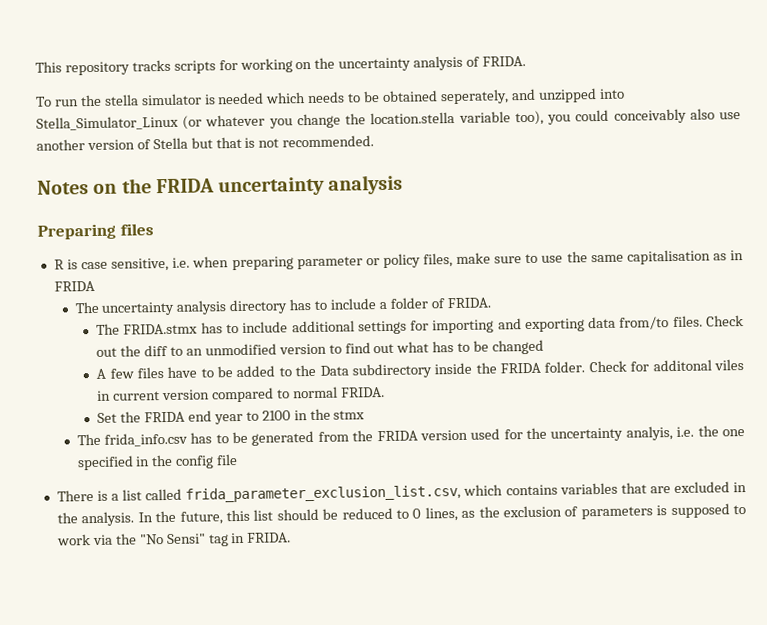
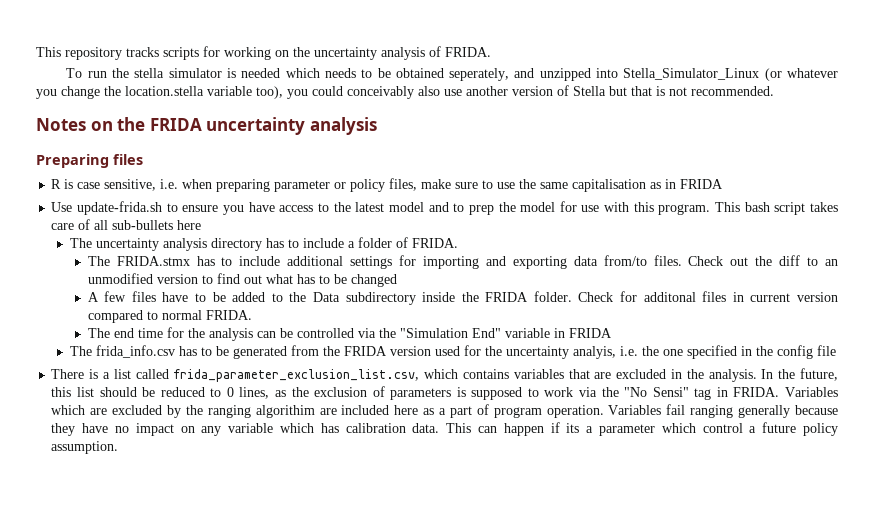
+ Use update-frida.sh to ensure you have access to the latest model and to prep the model for use with this program. This bash script takes care of all sub-bullets here
- Check for additonal viles in current version compared to normal FRIDA.
+ Check for additonal files in current version compared to normal FRIDA.
- Set the FRIDA end year to 2100 in the stmx
+ The end time for the analysis can be controlled via the "Simulation End" variable in FRIDA
+ Variables which are excluded by the ranging algorithim are included here as a part of program operation. Variables fail ranging generally because they have no impact on any variable which has calibration data. This can happen if its a parameter which control a future policy assumption.

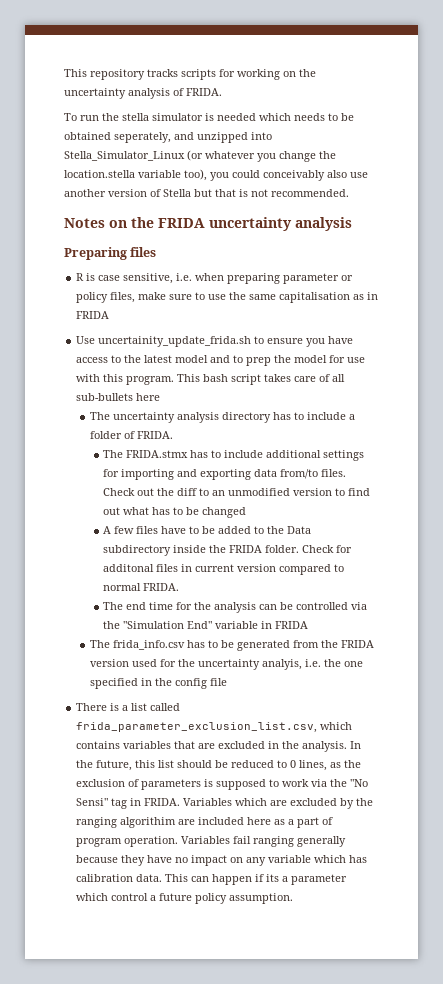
- Use update-frida.sh to ensure you have access to the latest model and to prep the model for use with this program.
+ Use uncertainity_update_frida.sh to ensure you have access to the latest model and to prep the model for use with this program.

